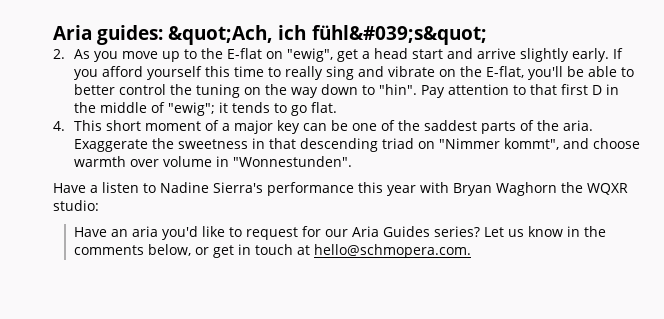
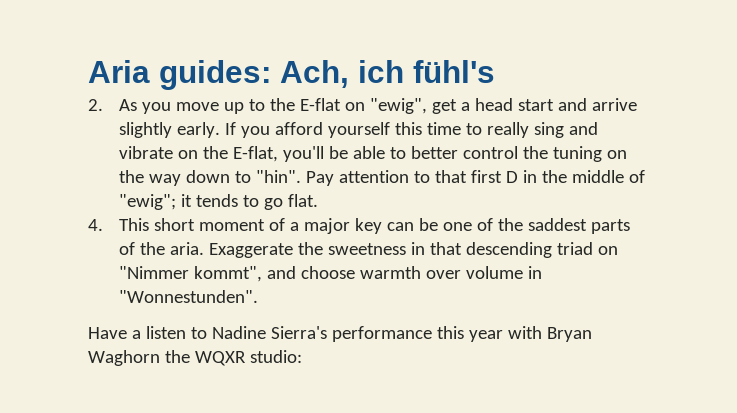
- Aria guides: &quot;Ach, ich fühl&#039;s&quot;
+ Aria guides: Ach, ich fühl's
- Have an aria you'd like to request for our Aria Guides series? Let us know in the comments below, or get in touch at hello@schmopera.com.

